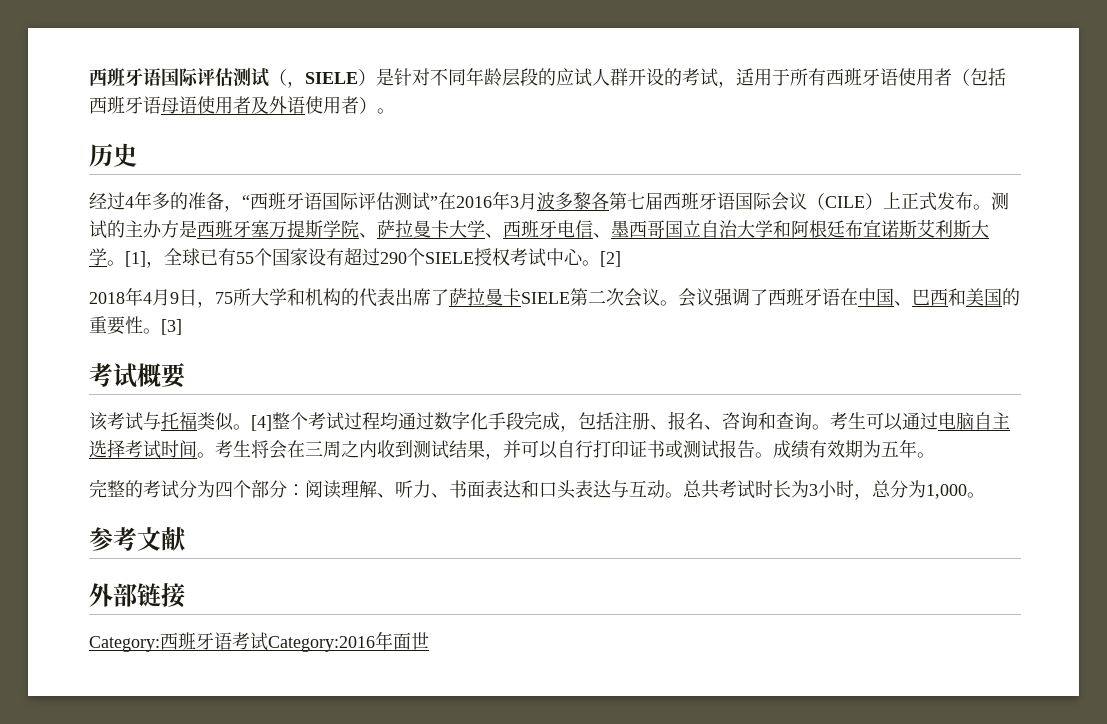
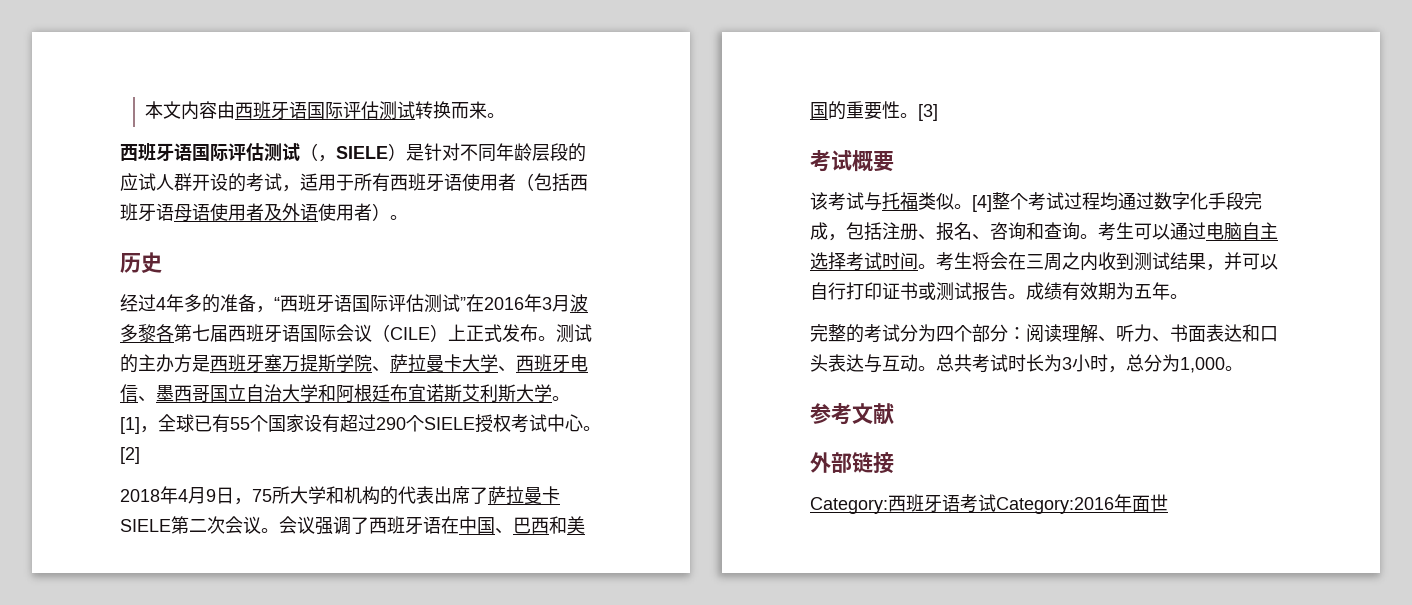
+ 本文内容由西班牙语国际评估测试转换而来。

